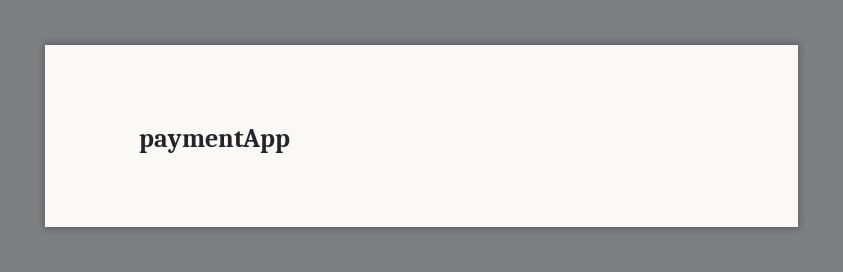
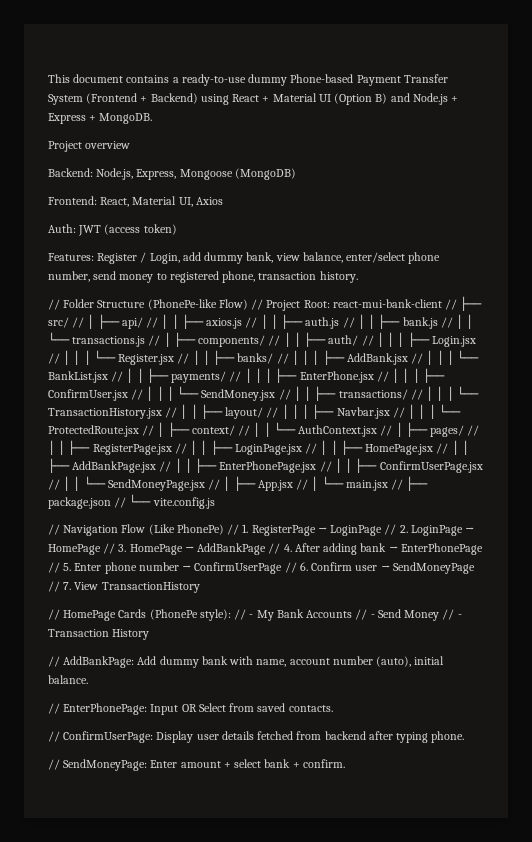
- paymentApp
+ This document contains a ready-to-use dummy Phone-based Payment Transfer System (Frontend + Backend) using React + Material UI (Option B) and Node.js + Express + MongoDB.
+ Project overview
+ Backend: Node.js, Express, Mongoose (MongoDB)
+ Frontend: React, Material UI, Axios
+ Auth: JWT (access token)
+ Features: Register / Login, add dummy bank, view balance, enter/select phone number, send money to registered phone, transaction history.
+ // Folder Structure (PhonePe-like Flow) // Project Root: react-mui-bank-client // ├── src/ // │ ├── api/ // │ │ ├── axios.js // │ │ ├── auth.js // │ │ ├── bank.js // │ │ └── transactions.js // │ ├── components/ // │ │ ├── auth/ // │ │ │ ├── Login.jsx // │ │ │ └── Register.jsx // │ │ ├── banks/ // │ │ │ ├── AddBank.jsx // │ │ │ └── BankList.jsx // │ │ ├── payments/ // │ │ │ ├── EnterPhone.jsx // │ │ │ ├── ConfirmUser.jsx // │ │ │ └── SendMoney.jsx // │ │ ├── transactions/ // │ │ │ └── TransactionHistory.jsx // │ │ ├── layout/ // │ │ │ ├── Navbar.jsx // │ │ │ └── ProtectedRoute.jsx // │ ├── context/ // │ │ └── AuthContext.jsx // │ ├── pages/ // │ │ ├── RegisterPage.jsx // │ │ ├── LoginPage.jsx // │ │ ├── HomePage.jsx // │ │ ├── AddBankPage.jsx // │ │ ├── EnterPhonePage.jsx // │ │ ├── ConfirmUserPage.jsx // │ │ └── SendMoneyPage.jsx // │ ├── App.jsx // │ └── main.jsx // ├── package.json // └── vite.config.js
+ // Navigation Flow (Like PhonePe) // 1. RegisterPage → LoginPage // 2. LoginPage → HomePage // 3. HomePage → AddBankPage // 4. After adding bank → EnterPhonePage // 5. Enter phone number → ConfirmUserPage // 6. Confirm user → SendMoneyPage // 7. View TransactionHistory
+ // HomePage Cards (PhonePe style): // - My Bank Accounts // - Send Money // - Transaction History
+ // AddBankPage: Add dummy bank with name, account number (auto), initial balance.
+ // EnterPhonePage: Input OR Select from saved contacts.
+ // ConfirmUserPage: Display user details fetched from backend after typing phone.
+ // SendMoneyPage: Enter amount + select bank + confirm.

